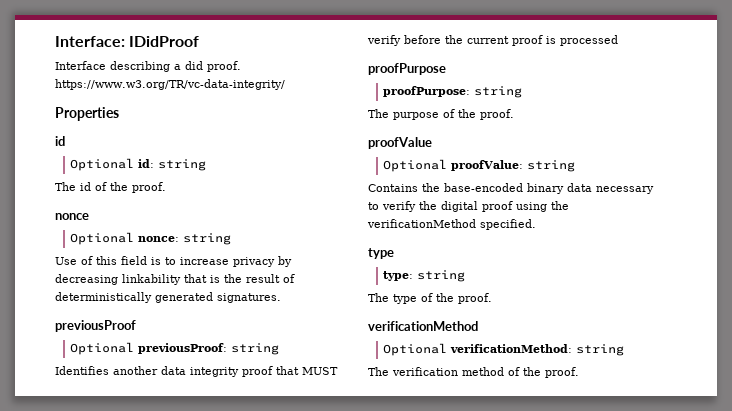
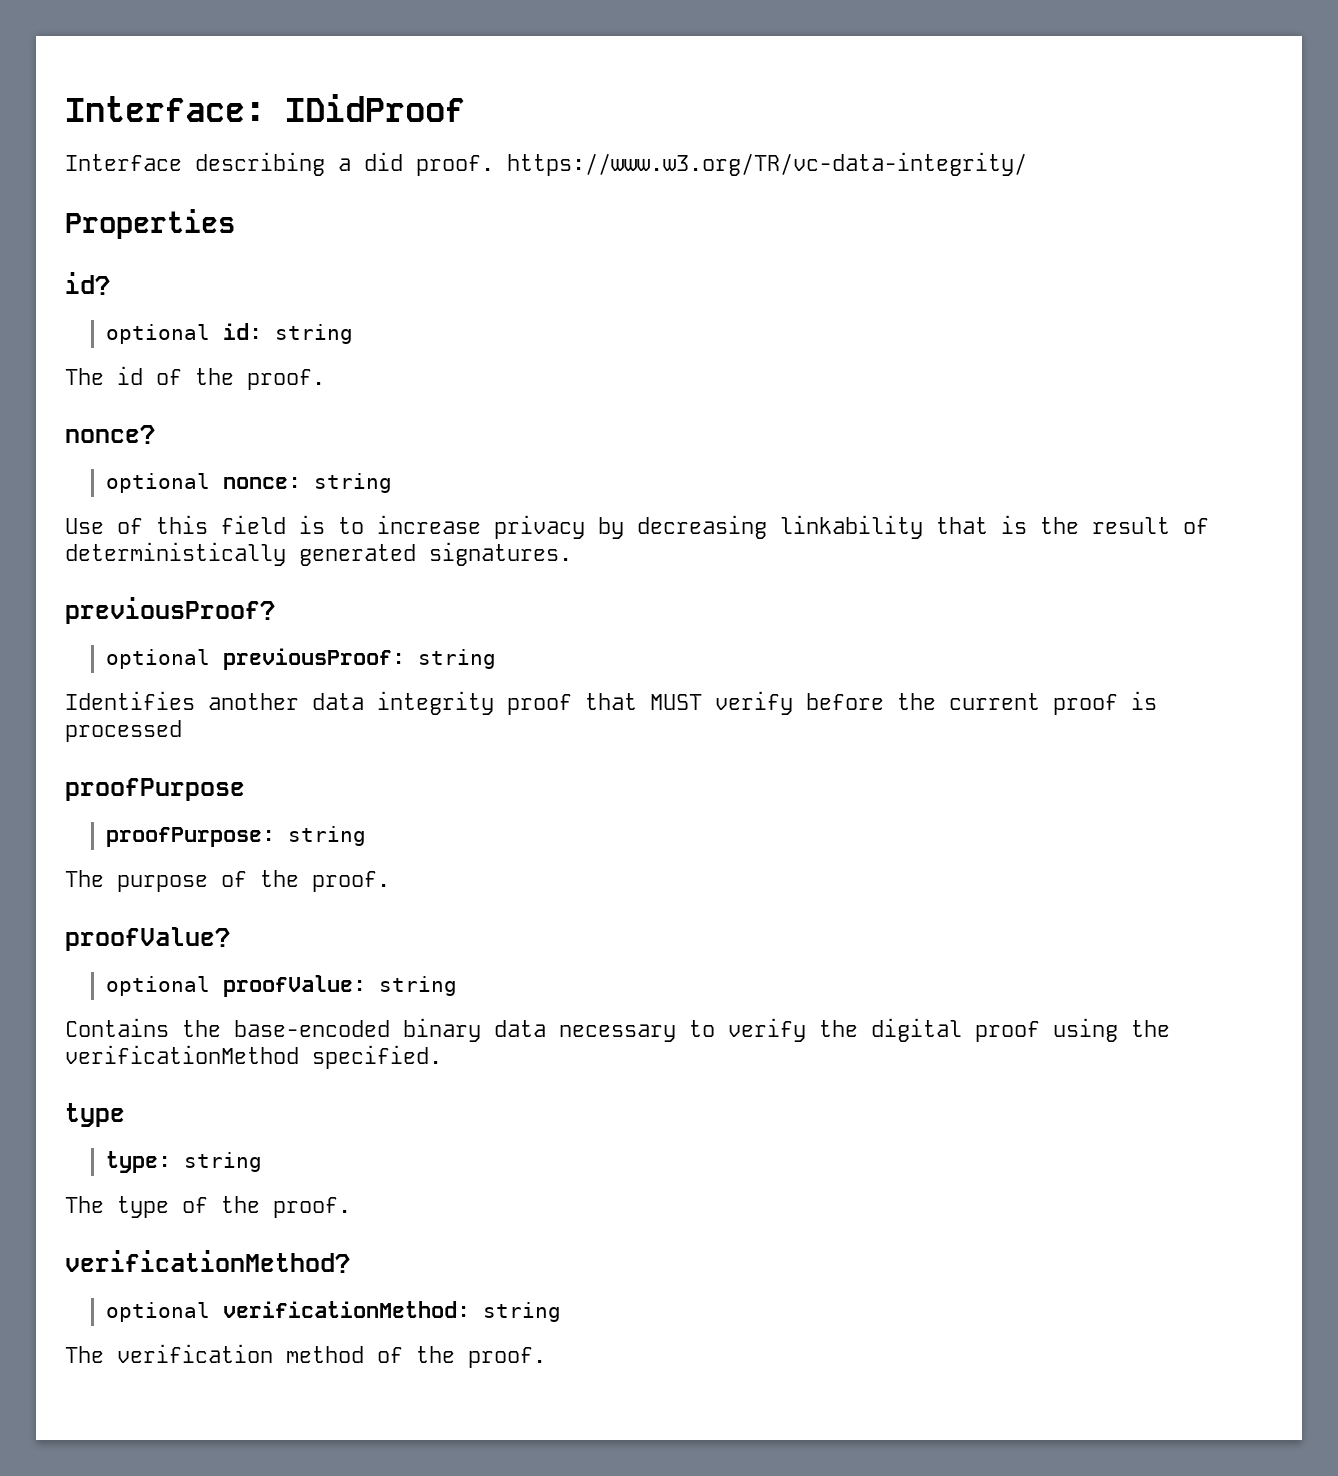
  Properties
- id
- Optional id: string
+ id?
+ optional id: string
- nonce
- Optional nonce: string
+ nonce?
+ optional nonce: string
- previousProof
- Optional previousProof: string
+ previousProof?
+ optional previousProof: string
- proofValue
- Optional proofValue: string
+ proofValue?
+ optional proofValue: string
  The type of the proof.
- verificationMethod
- Optional verificationMethod: string
+ verificationMethod?
+ optional verificationMethod: string

